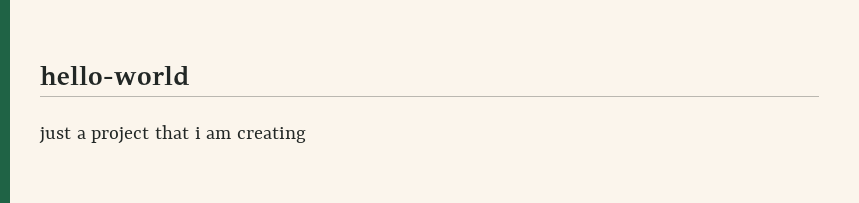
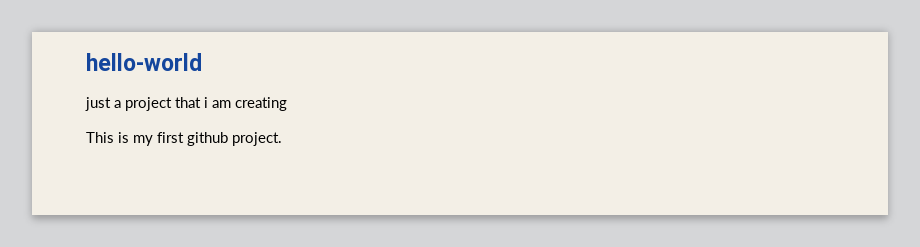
+ This is my first github project.

